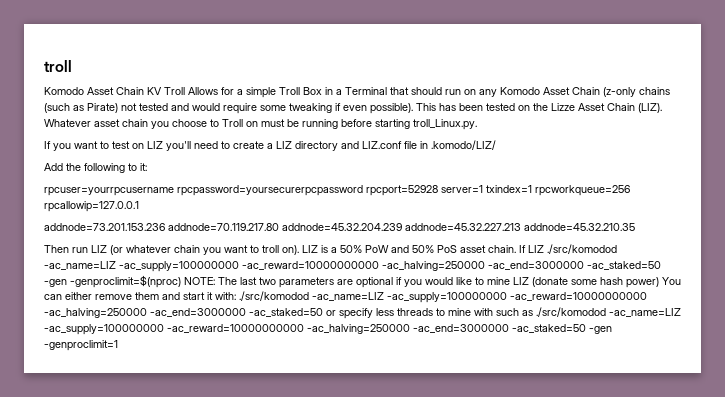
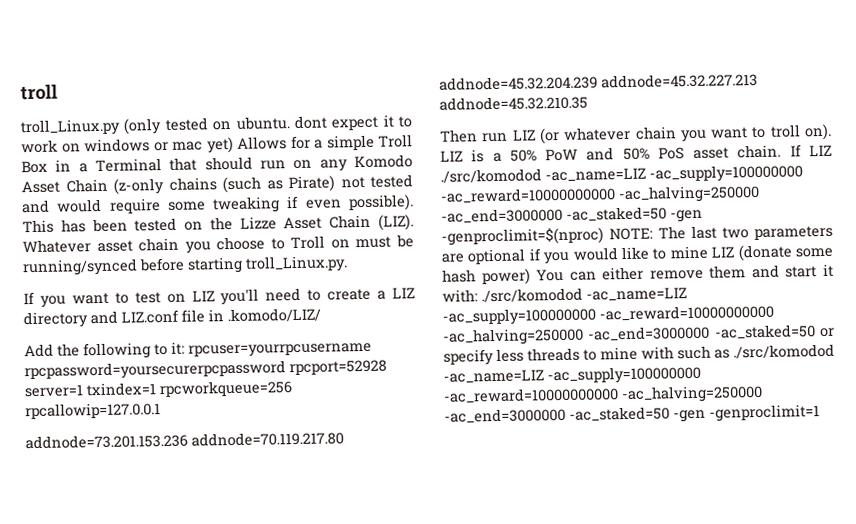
- Komodo Asset Chain KV Troll Allows for a simple Troll Box in a Terminal that should run on any Komodo Asset Chain (z-only chains (such as Pirate) not tested and would require some tweaking if even possible).
+ troll_Linux.py (only tested on ubuntu. dont expect it to work on windows or mac yet) Allows for a simple Troll Box in a Terminal that should run on any Komodo Asset Chain (z-only chains (such as Pirate) not tested and would require some tweaking if even possible).
- Whatever asset chain you choose to Troll on must be running before starting troll_Linux.py.
+ Whatever asset chain you choose to Troll on must be running/synced before starting troll_Linux.py.
- Add the following to it:
- rpcuser=yourrpcusername rpcpassword=yoursecurerpcpassword rpcport=52928 server=1 txindex=1 rpcworkqueue=256 rpcallowip=127.0.0.1
+ Add the following to it: rpcuser=yourrpcusername rpcpassword=yoursecurerpcpassword rpcport=52928 server=1 txindex=1 rpcworkqueue=256 rpcallowip=127.0.0.1

